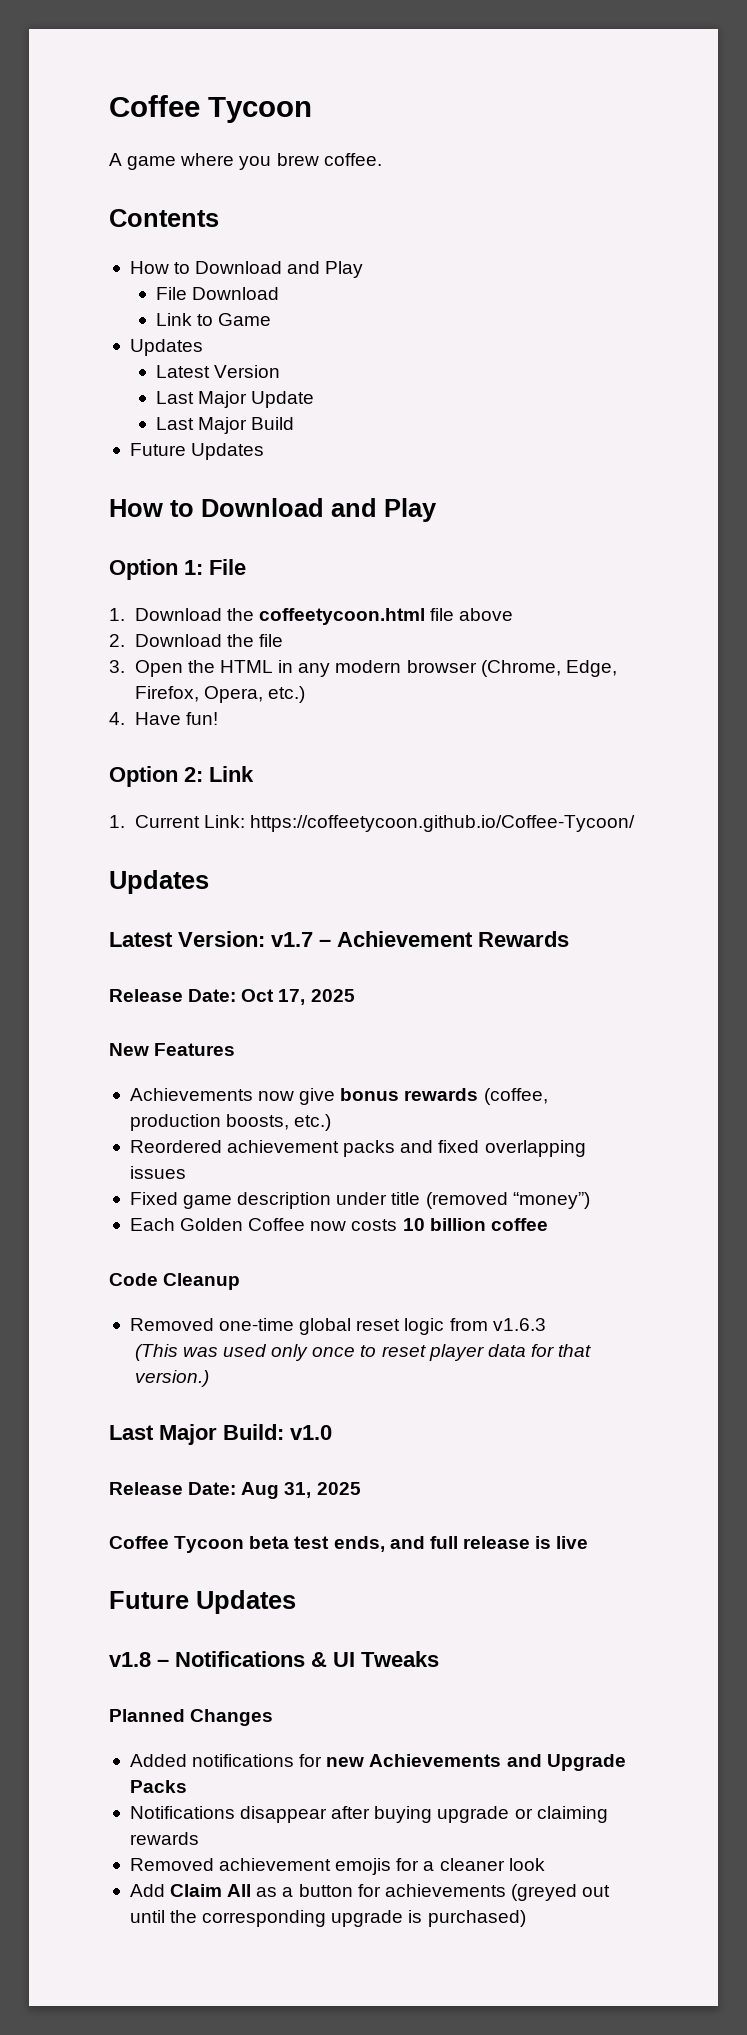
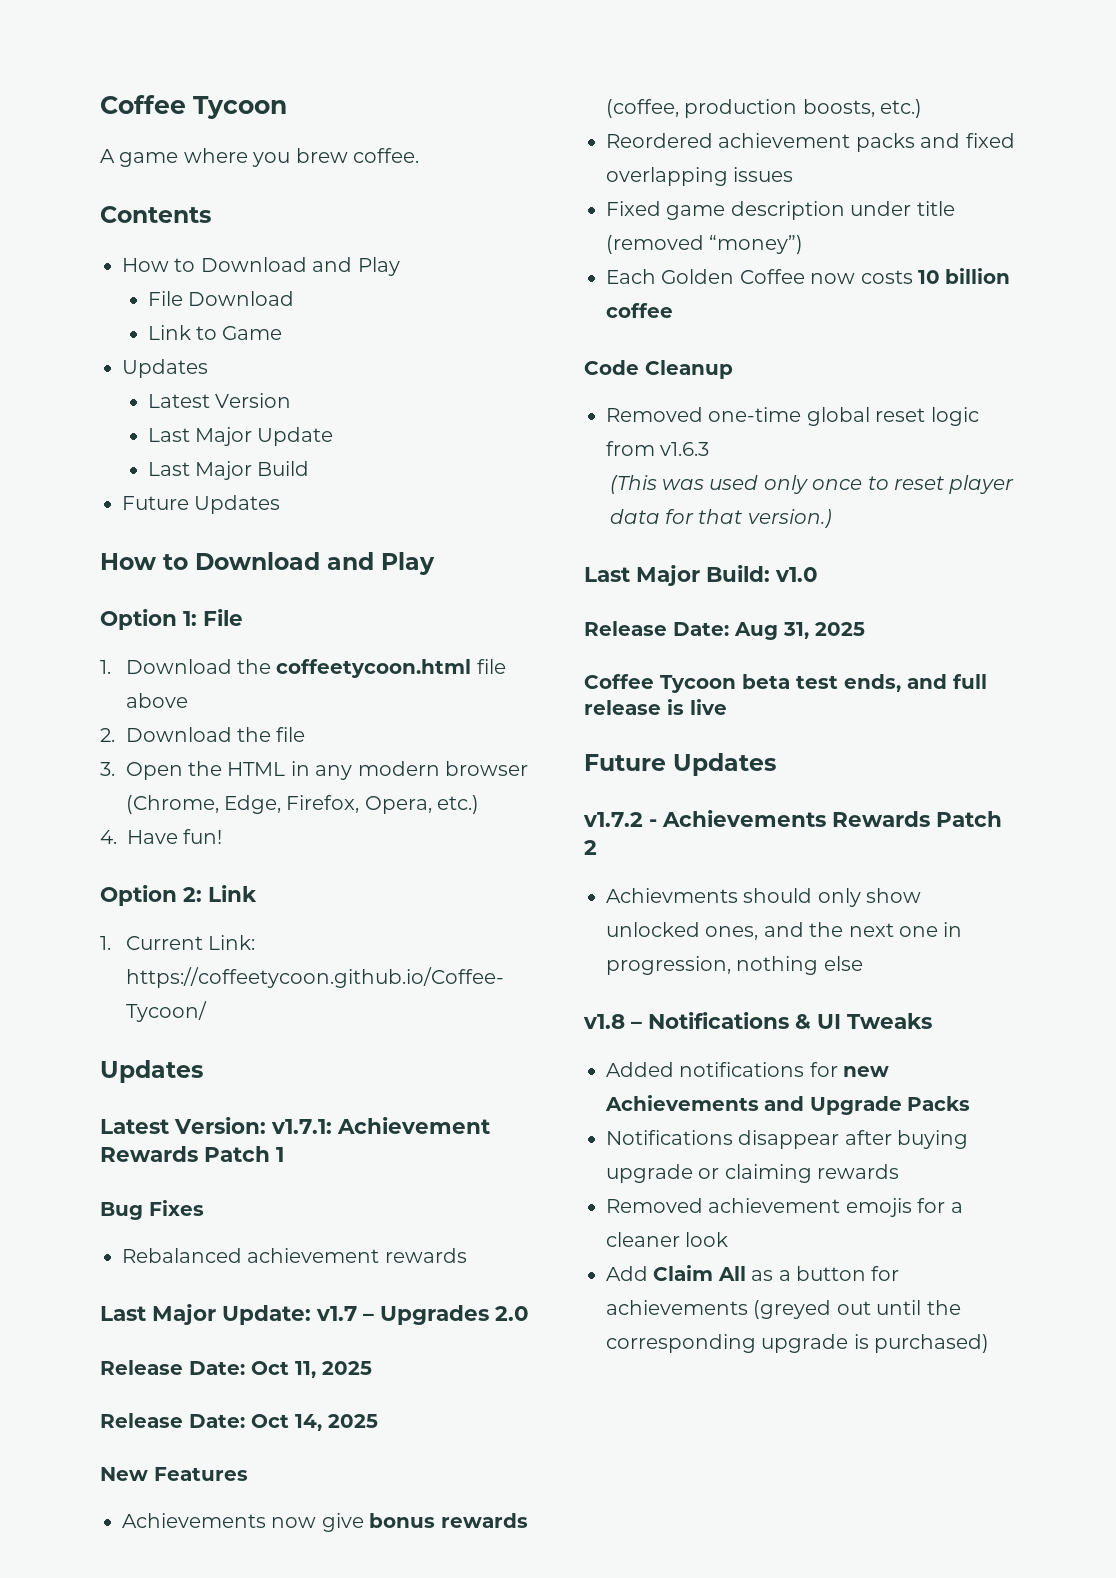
- Latest Version: v1.7 – Achievement Rewards
- Release Date: Oct 17, 2025
+ Latest Version: v1.7.1: Achievement Rewards Patch 1
+ Bug Fixes
+ Rebalanced achievement rewards
+ Last Major Update: v1.7 – Upgrades 2.0
+ Release Date: Oct 11, 2025
+ Release Date: Oct 14, 2025
+ v1.7.2 - Achievements Rewards Patch 2
+ Achievments should only show unlocked ones, and the next one in progression, nothing else
- Planned Changes

